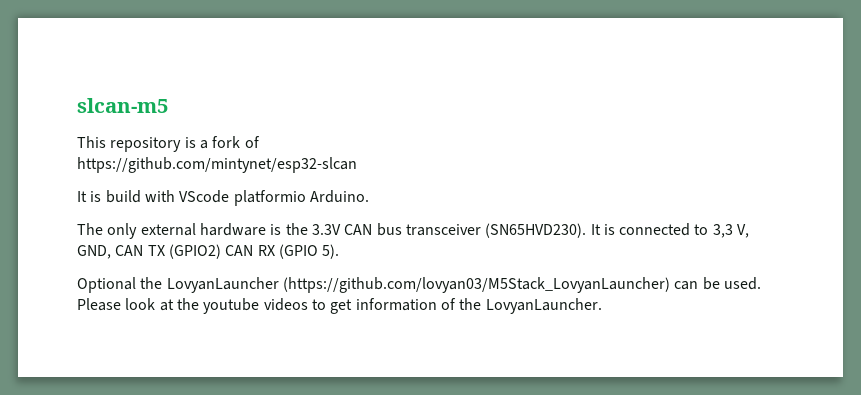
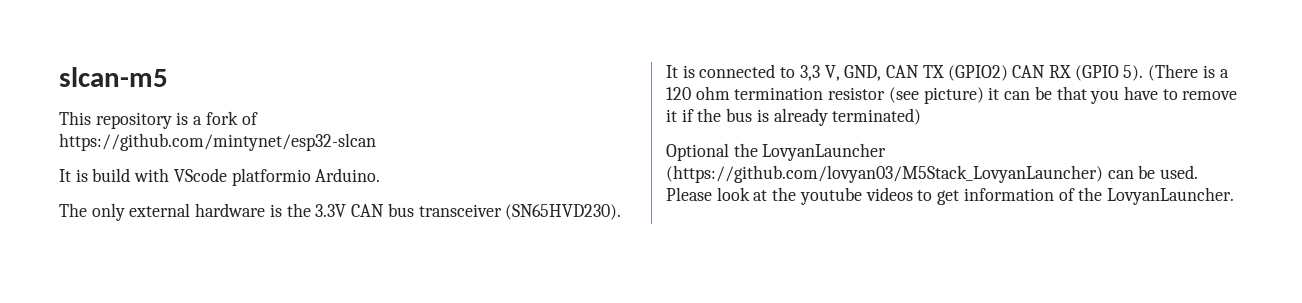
+ (There is a 120 ohm termination resistor (see picture) it can be that you have to remove it if the bus is already terminated)

